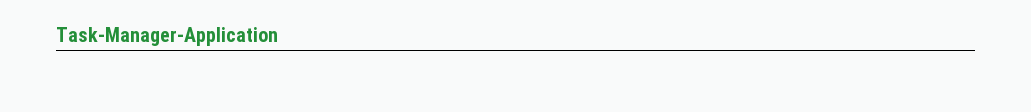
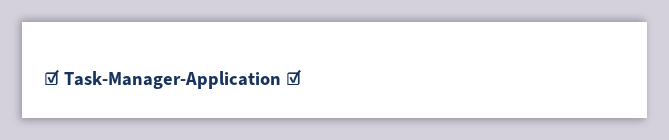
- Task-Manager-Application
+ ☑ Task-Manager-Application ☑

